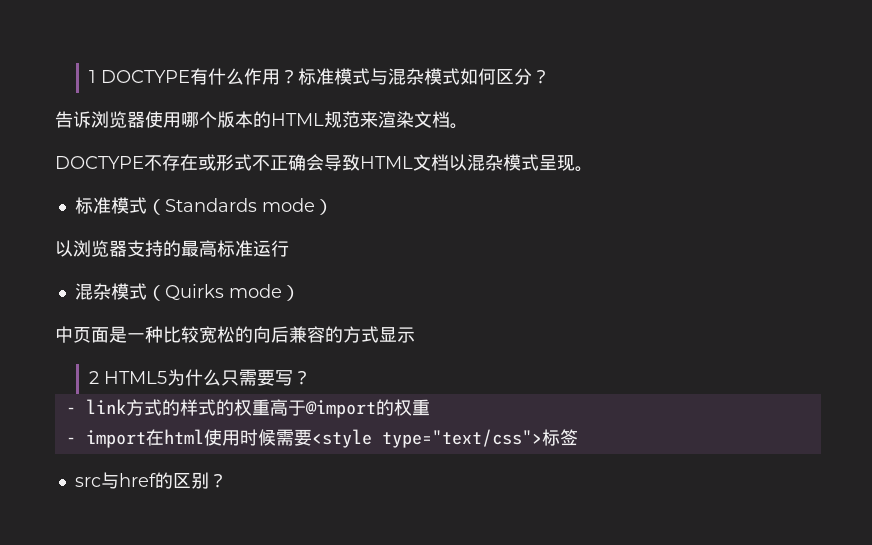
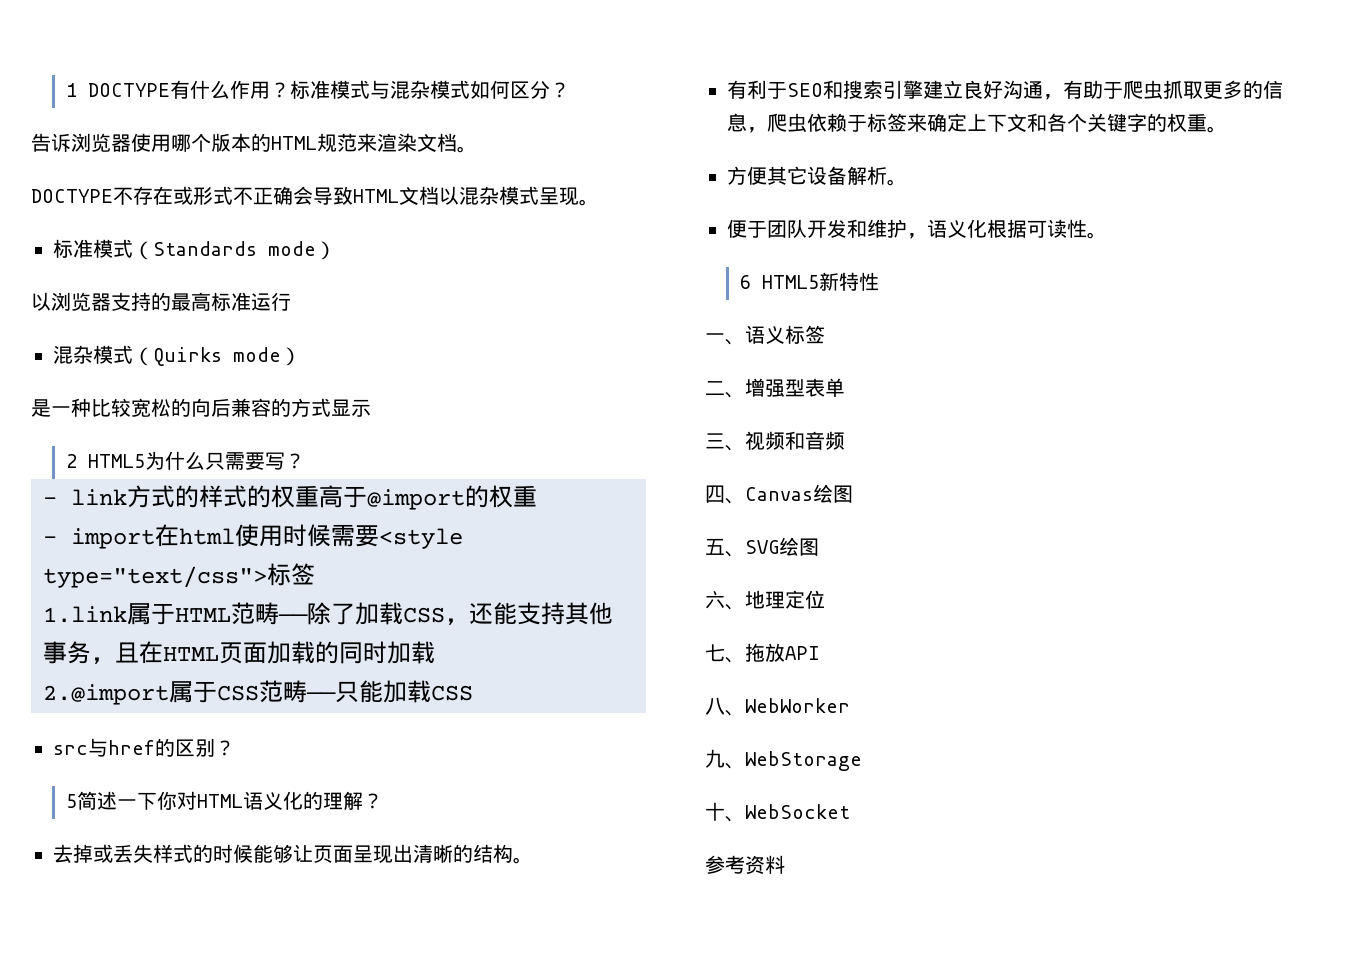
- 中页面是一种比较宽松的向后兼容的方式显示
+ 是一种比较宽松的向后兼容的方式显示
+ 1.link属于HTML范畴——除了加载CSS，还能支持其他事务，且在HTML页面加载的同时加载
+ 2.@import属于CSS范畴——只能加载CSS
+ 5简述一下你对HTML语义化的理解？
+ 去掉或丢失样式的时候能够让页面呈现出清晰的结构。
+ 有利于SEO和搜索引擎建立良好沟通，有助于爬虫抓取更多的信息，爬虫依赖于标签来确定上下文和各个关键字的权重。
+ 方便其它设备解析。
+ 便于团队开发和维护，语义化根据可读性。
+ 6 HTML5新特性
+ 一、语义标签
+ 二、增强型表单
+ 三、视频和音频
+ 四、Canvas绘图
+ 五、SVG绘图
+ 六、地理定位
+ 七、拖放API
+ 八、WebWorker
+ 九、WebStorage
+ 十、WebSocket
+ 参考资料

